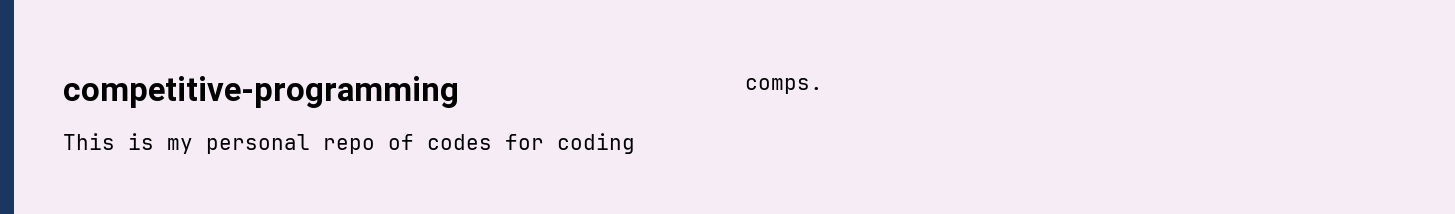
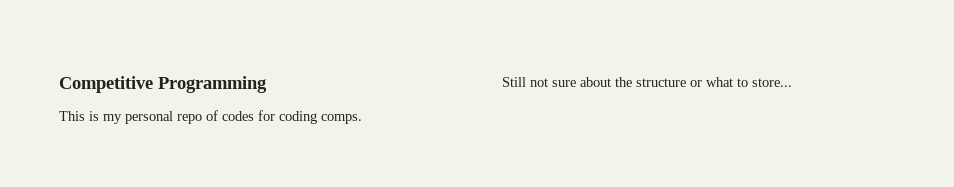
- competitive-programming
+ Competitive Programming
+ Still not sure about the structure or what to store...

